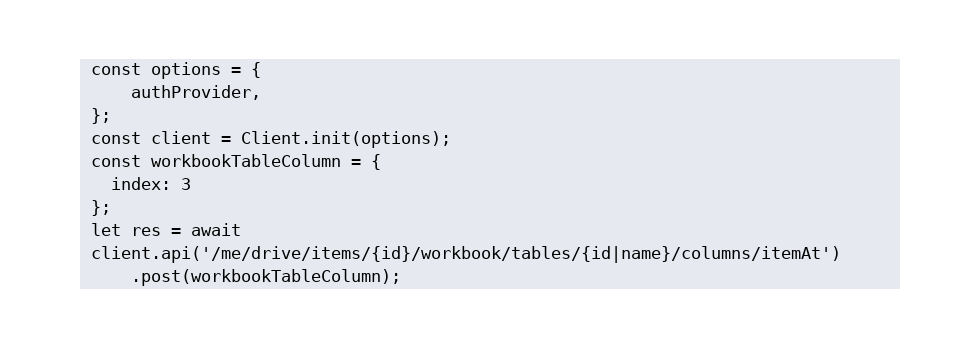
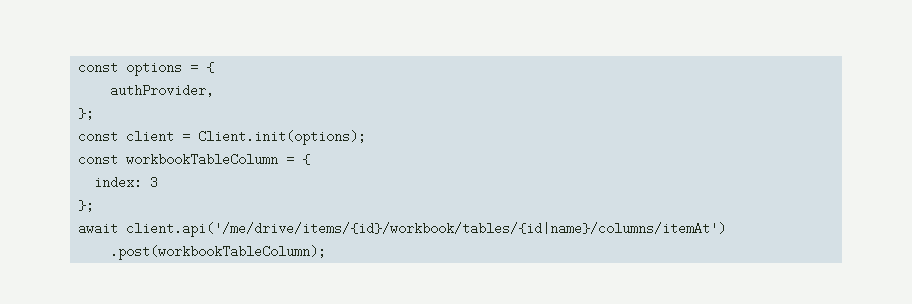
- let res = await client.api('/me/drive/items/{id}/workbook/tables/{id|name}/columns/itemAt')
+ await client.api('/me/drive/items/{id}/workbook/tables/{id|name}/columns/itemAt')

